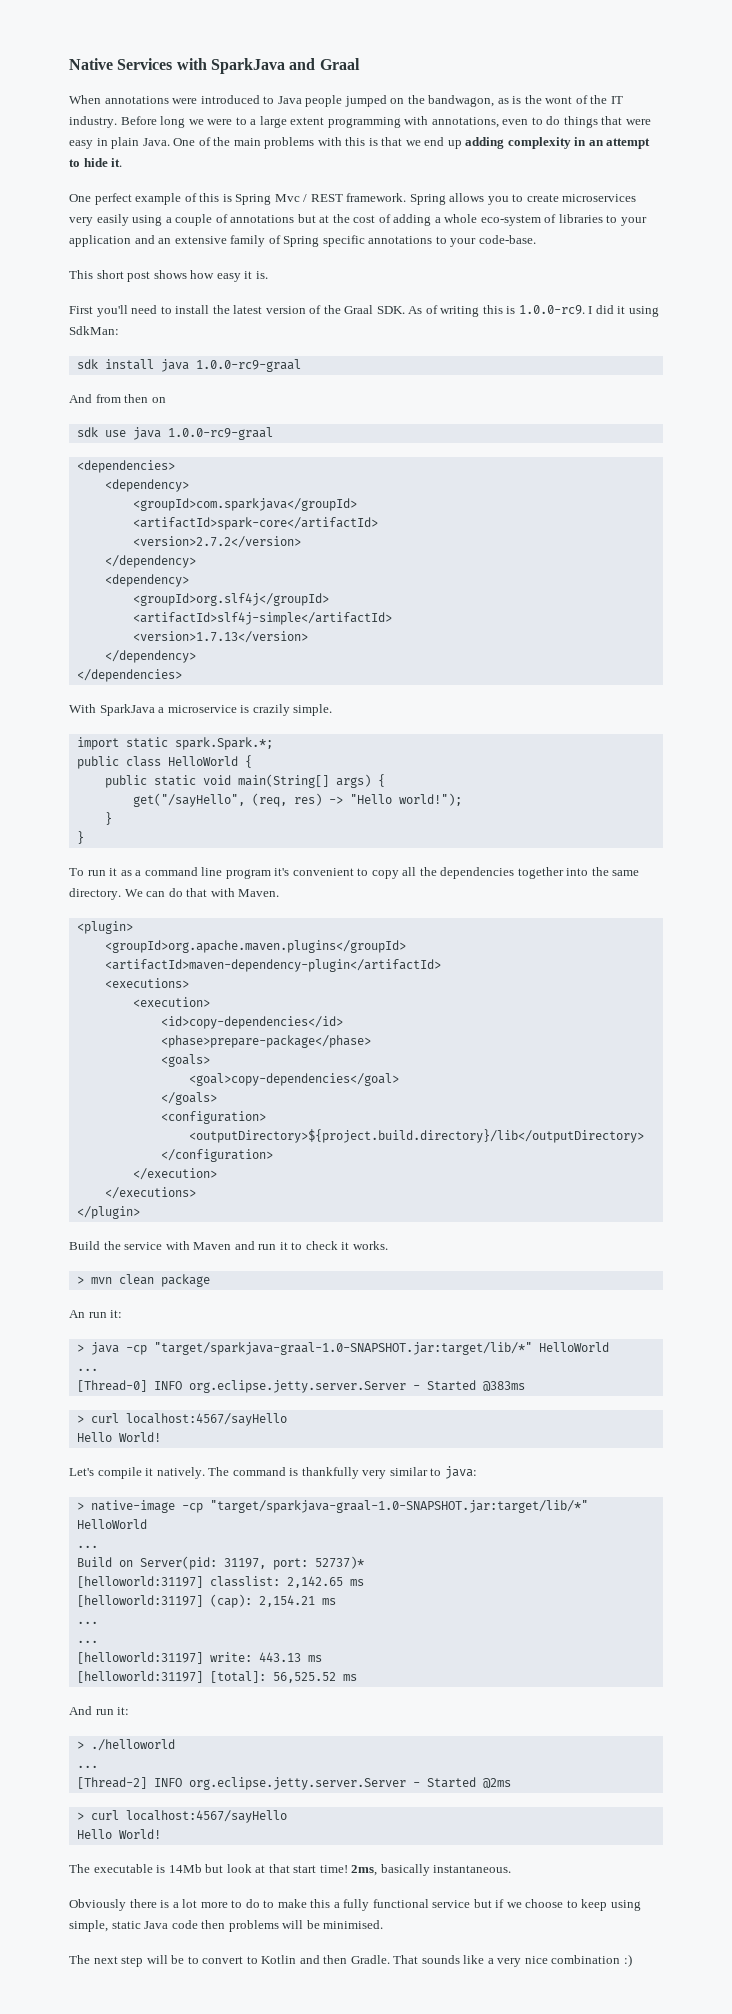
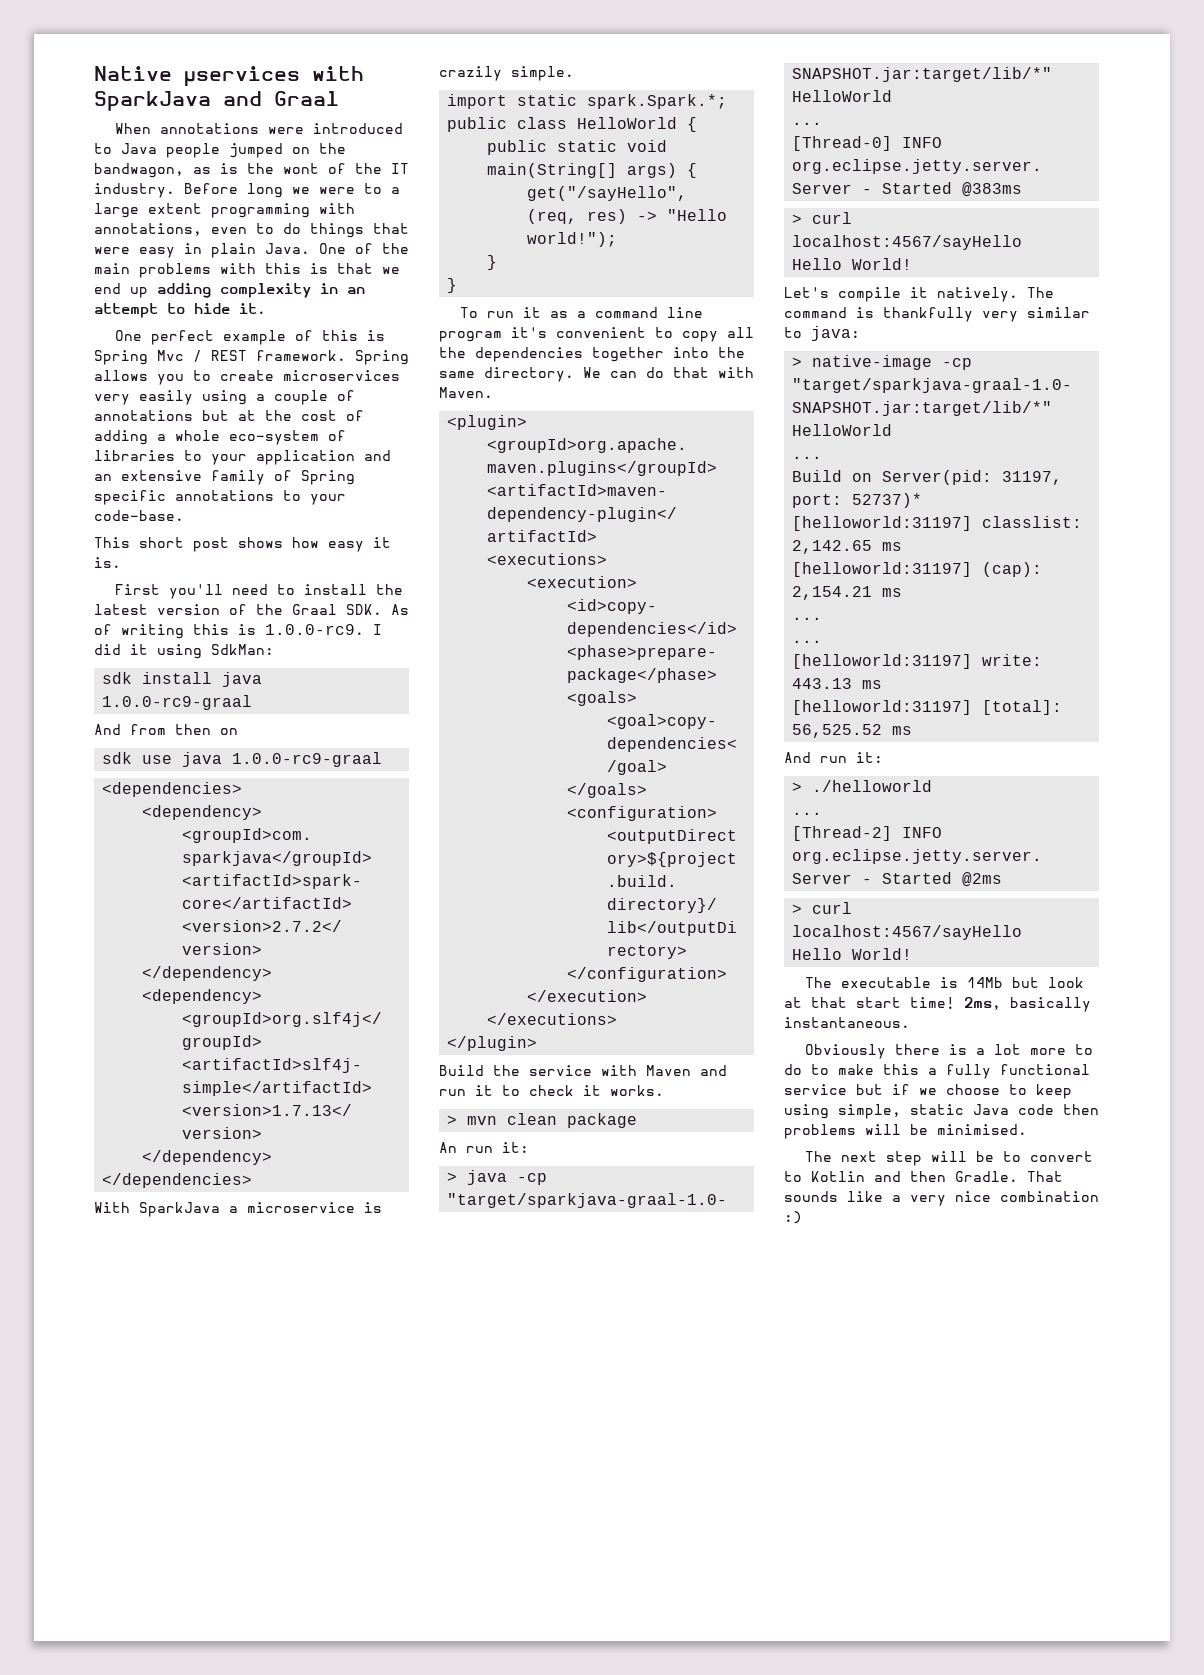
- Native Services with SparkJava and Graal
+ Native µservices with SparkJava and Graal

